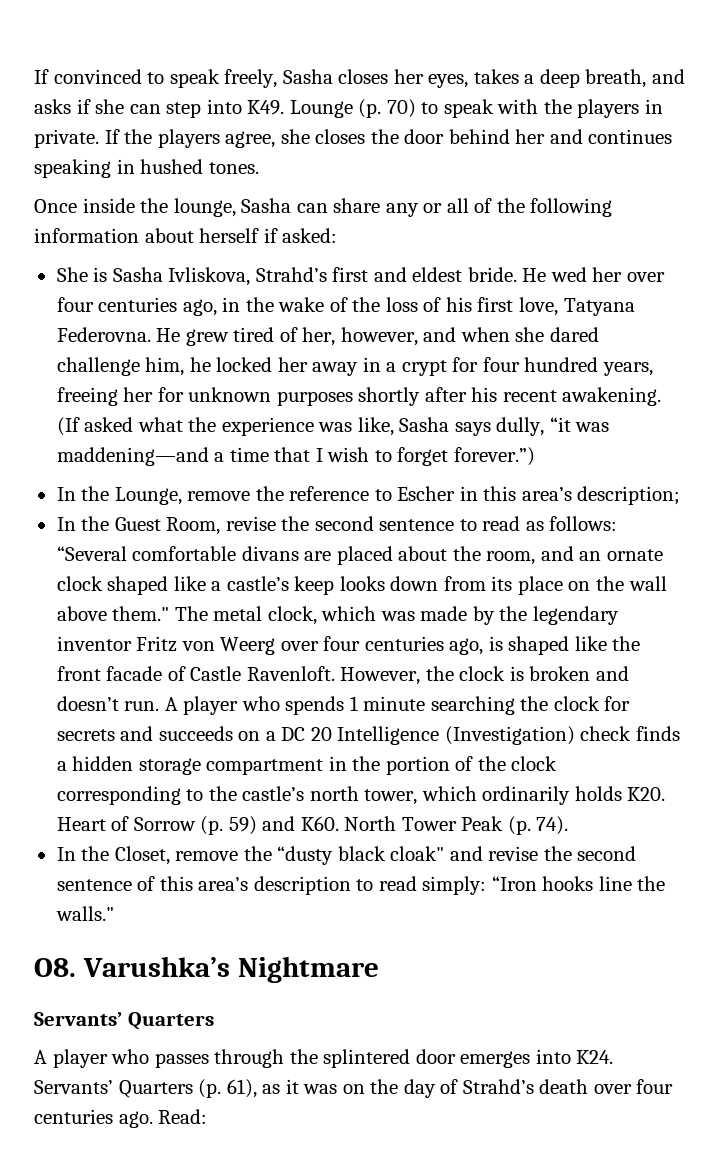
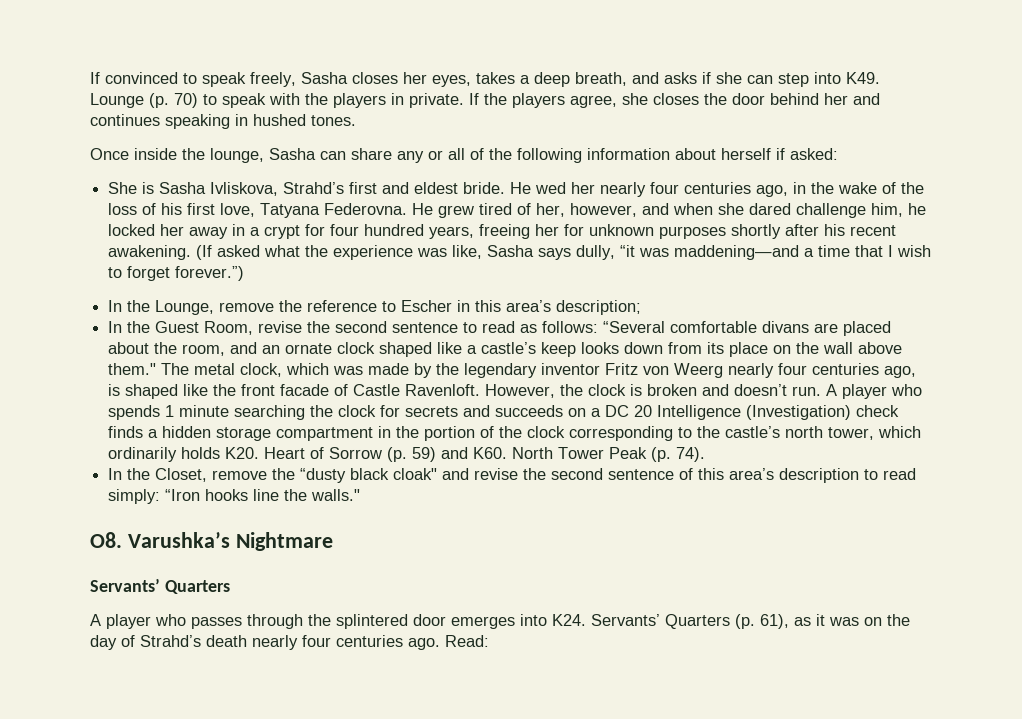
- He wed her over four centuries ago, in the wake of the loss of his first love, Tatyana Federovna.
+ He wed her nearly four centuries ago, in the wake of the loss of his first love, Tatyana Federovna.
- The metal clock, which was made by the legendary inventor Fritz von Weerg over four centuries ago, is shaped like the front facade of Castle Ravenloft.
+ The metal clock, which was made by the legendary inventor Fritz von Weerg nearly four centuries ago, is shaped like the front facade of Castle Ravenloft.
- A player who passes through the splintered door emerges into K24. Servants’ Quarters (p. 61), as it was on the day of Strahd’s death over four centuries ago.
+ A player who passes through the splintered door emerges into K24. Servants’ Quarters (p. 61), as it was on the day of Strahd’s death nearly four centuries ago.

